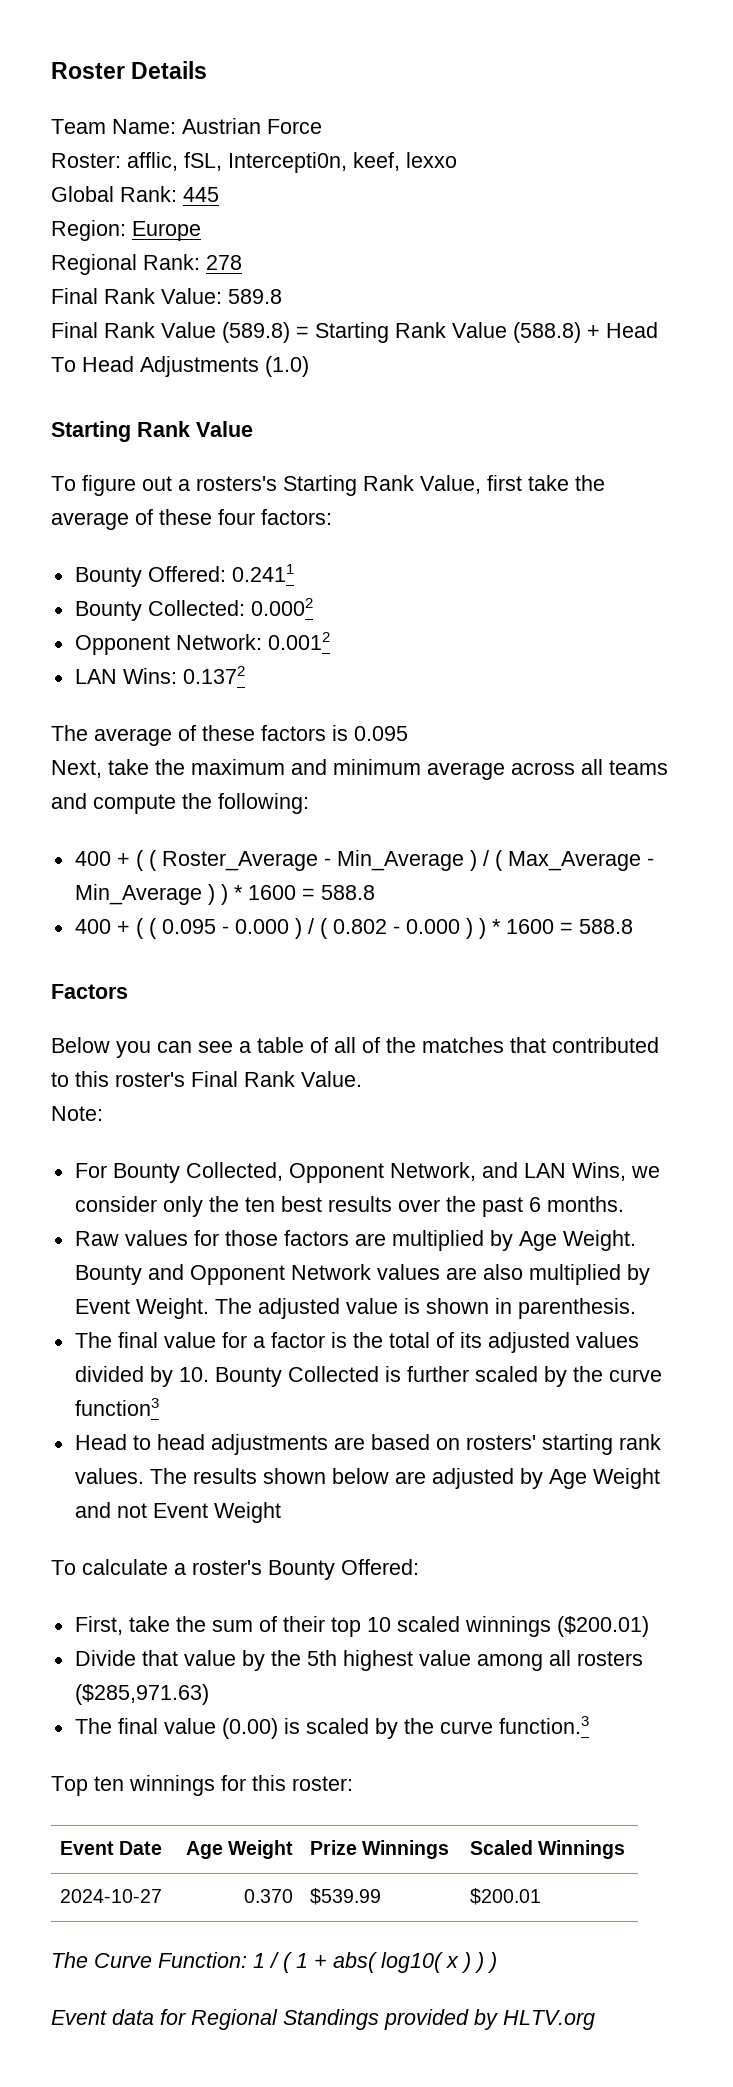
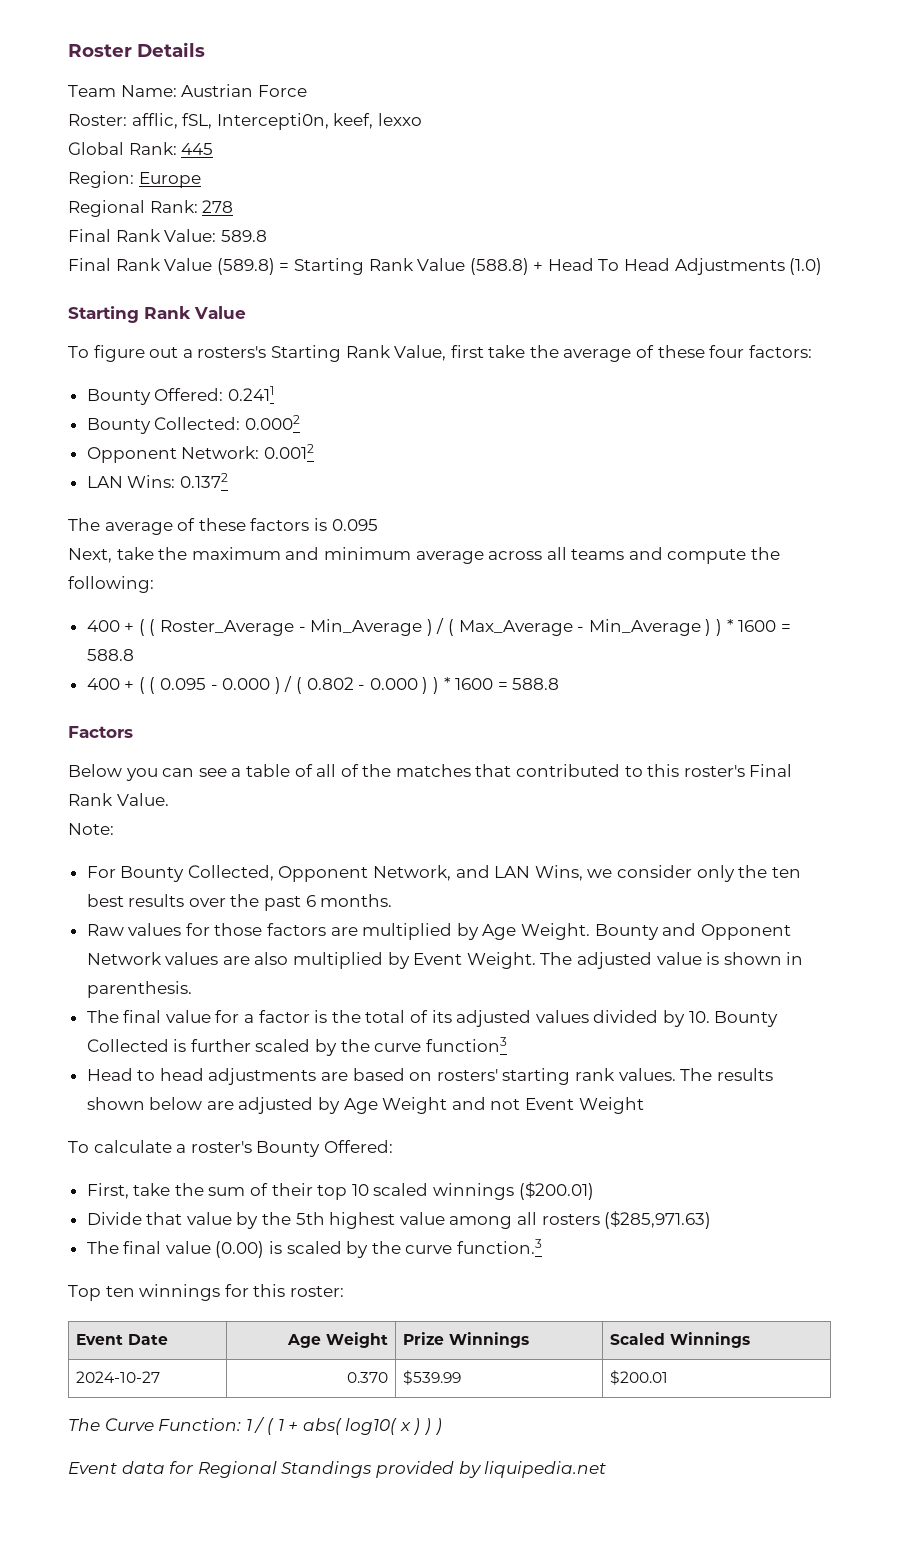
- Event data for Regional Standings provided by HLTV.org
+ Event data for Regional Standings provided by liquipedia.net

